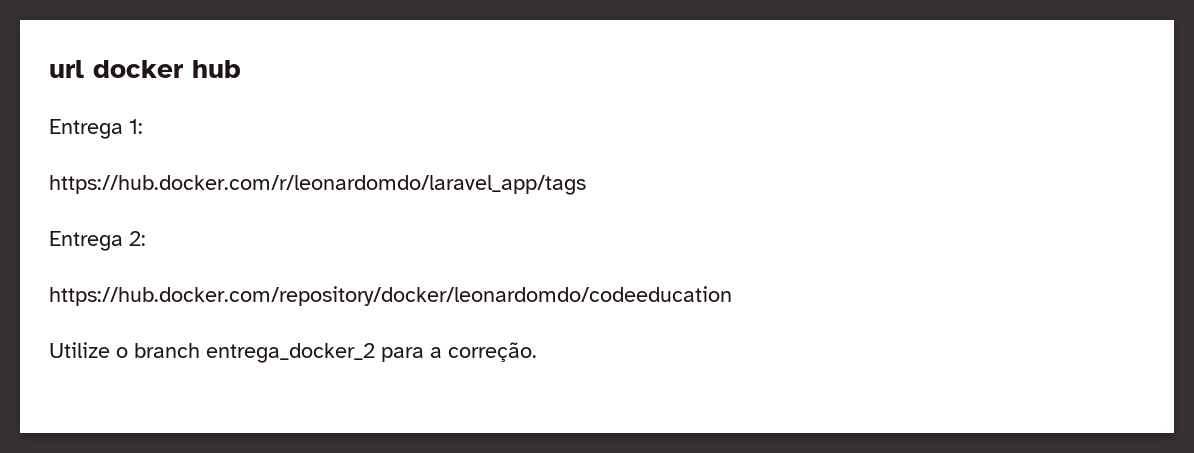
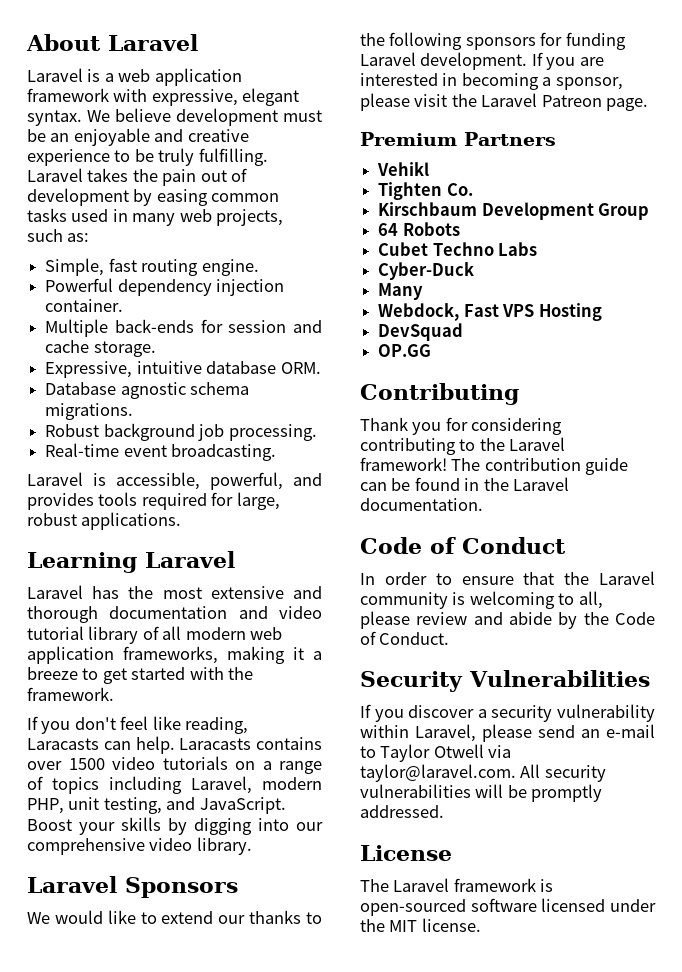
- url docker hub
- Entrega 1:
- https://hub.docker.com/r/leonardomdo/laravel_app/tags
- Entrega 2:
- https://hub.docker.com/repository/docker/leonardomdo/codeeducation
- Utilize o branch entrega_docker_2 para a correção.
+ About Laravel
+ Laravel is a web application framework with expressive, elegant syntax. We believe development must be an enjoyable and creative experience to be truly fulfilling. Laravel takes the pain out of development by easing common tasks used in many web projects, such as:
+ Simple, fast routing engine.
+ Powerful dependency injection container.
+ Multiple back-ends for session and cache storage.
+ Expressive, intuitive database ORM.
+ Database agnostic schema migrations.
+ Robust background job processing.
+ Real-time event broadcasting.
+ Laravel is accessible, powerful, and provides tools required for large, robust applications.
+ Learning Laravel
+ Laravel has the most extensive and thorough documentation and video tutorial library of all modern web application frameworks, making it a breeze to get started with the framework.
+ If you don't feel like reading, Laracasts can help. Laracasts contains over 1500 video tutorials on a range of topics including Laravel, modern PHP, unit testing, and JavaScript. Boost your skills by digging into our comprehensive video library.
+ Laravel Sponsors
+ We would like to extend our thanks to the following sponsors for funding Laravel development. If you are interested in becoming a sponsor, please visit the Laravel Patreon page.
+ Premium Partners
+ Vehikl
+ Tighten Co.
+ Kirschbaum Development Group
+ 64 Robots
+ Cubet Techno Labs
+ Cyber-Duck
+ Many
+ Webdock, Fast VPS Hosting
+ DevSquad
+ OP.GG
+ Contributing
+ Thank you for considering contributing to the Laravel framework! The contribution guide can be found in the Laravel documentation.
+ Code of Conduct
+ In order to ensure that the Laravel community is welcoming to all, please review and abide by the Code of Conduct.
+ Security Vulnerabilities
+ If you discover a security vulnerability within Laravel, please send an e-mail to Taylor Otwell via taylor@laravel.com. All security vulnerabilities will be promptly addressed.
+ License
+ The Laravel framework is open-sourced software licensed under the MIT license.

